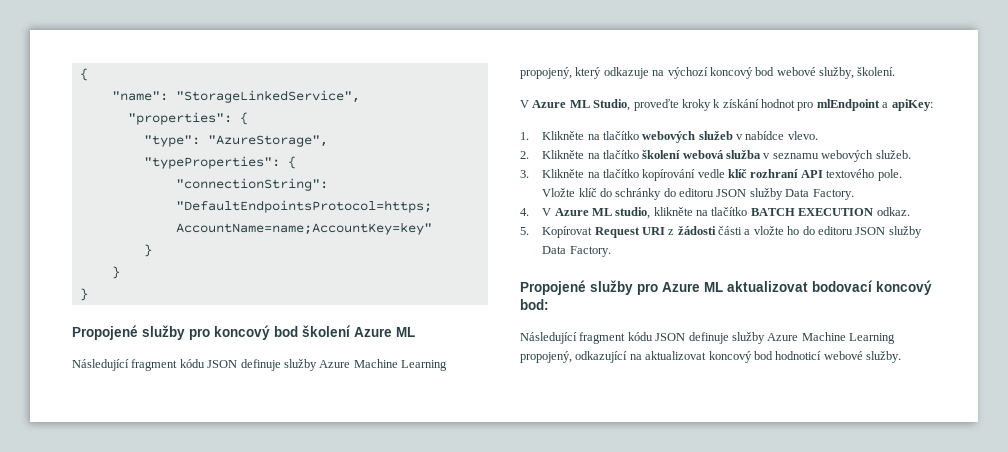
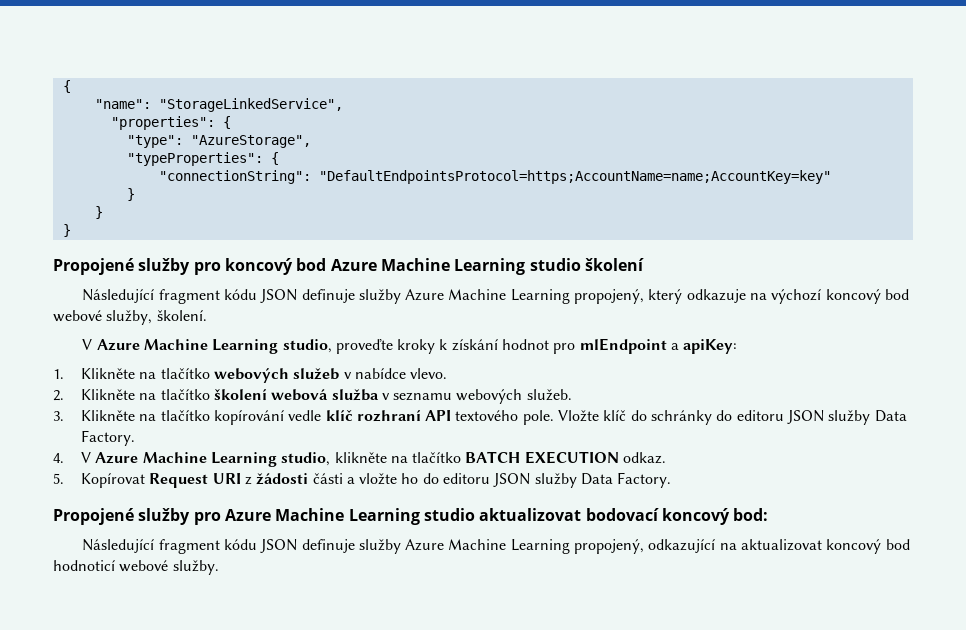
- Propojené služby pro koncový bod školení Azure ML
+ Propojené služby pro koncový bod Azure Machine Learning studio školení
- V Azure ML Studio, proveďte kroky k získání hodnot pro mlEndpoint a apiKey:
+ V Azure Machine Learning studio, proveďte kroky k získání hodnot pro mlEndpoint a apiKey:
- 4. V Azure ML studio, klikněte na tlačítko BATCH EXECUTION odkaz.
+ 4. V Azure Machine Learning studio, klikněte na tlačítko BATCH EXECUTION odkaz.
- Propojené služby pro Azure ML aktualizovat bodovací koncový bod:
+ Propojené služby pro Azure Machine Learning studio aktualizovat bodovací koncový bod:

